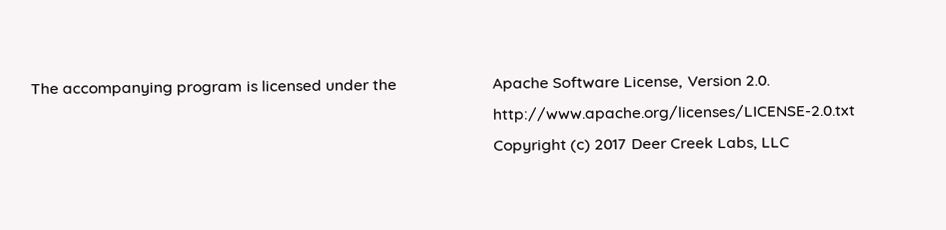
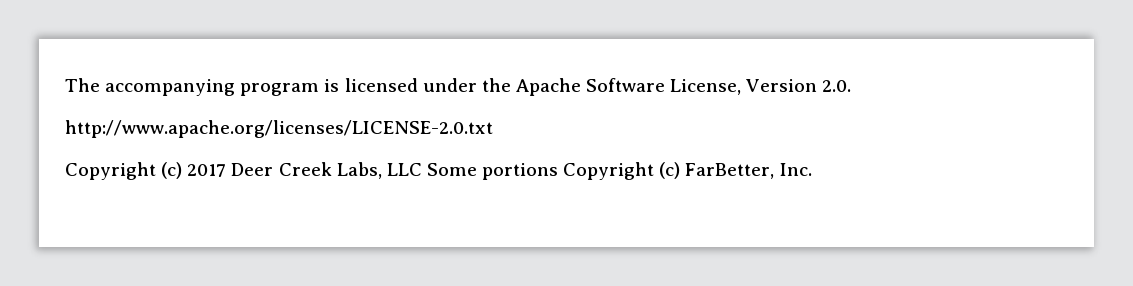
- Copyright (c) 2017 Deer Creek Labs, LLC
+ Copyright (c) 2017 Deer Creek Labs, LLC Some portions Copyright (c) FarBetter, Inc.

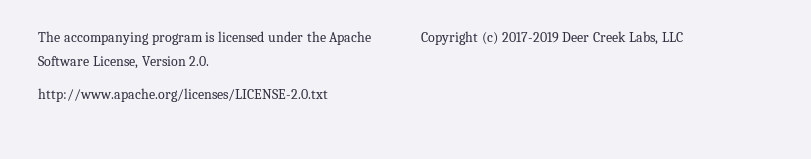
- Copyright (c) 2017 Deer Creek Labs, LLC Some portions Copyright (c) FarBetter, Inc.
+ Copyright (c) 2017-2019 Deer Creek Labs, LLC

